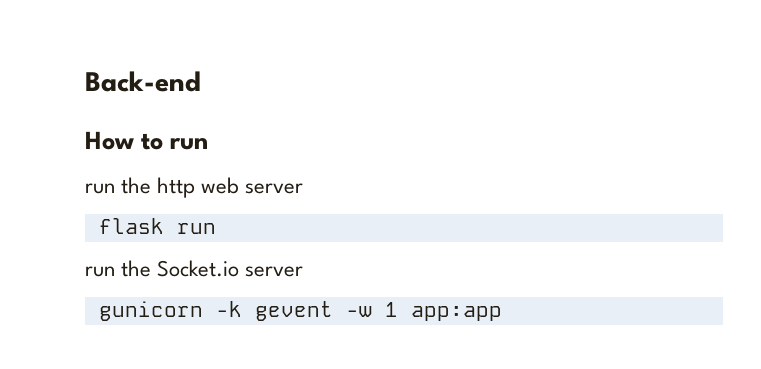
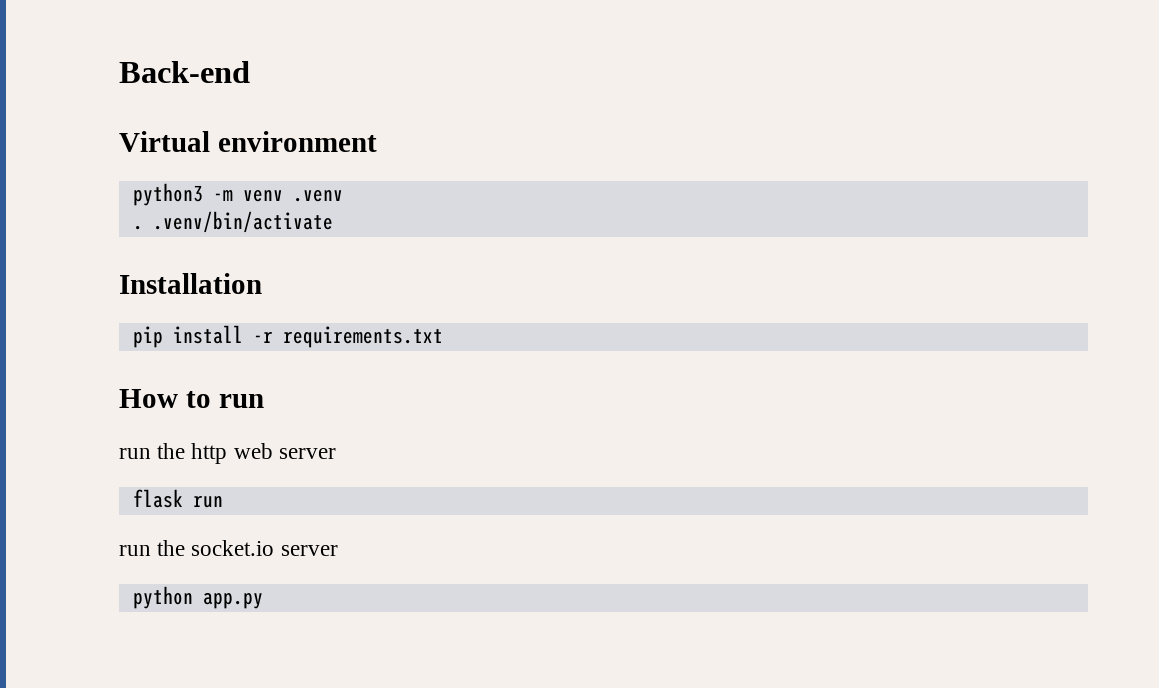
+ Virtual environment
+ python3 -m venv .venv
+ . .venv/bin/activate
+ Installation
+ pip install -r requirements.txt
- run the Socket.io server
- gunicorn -k gevent -w 1 app:app
+ run the socket.io server
+ python app.py

